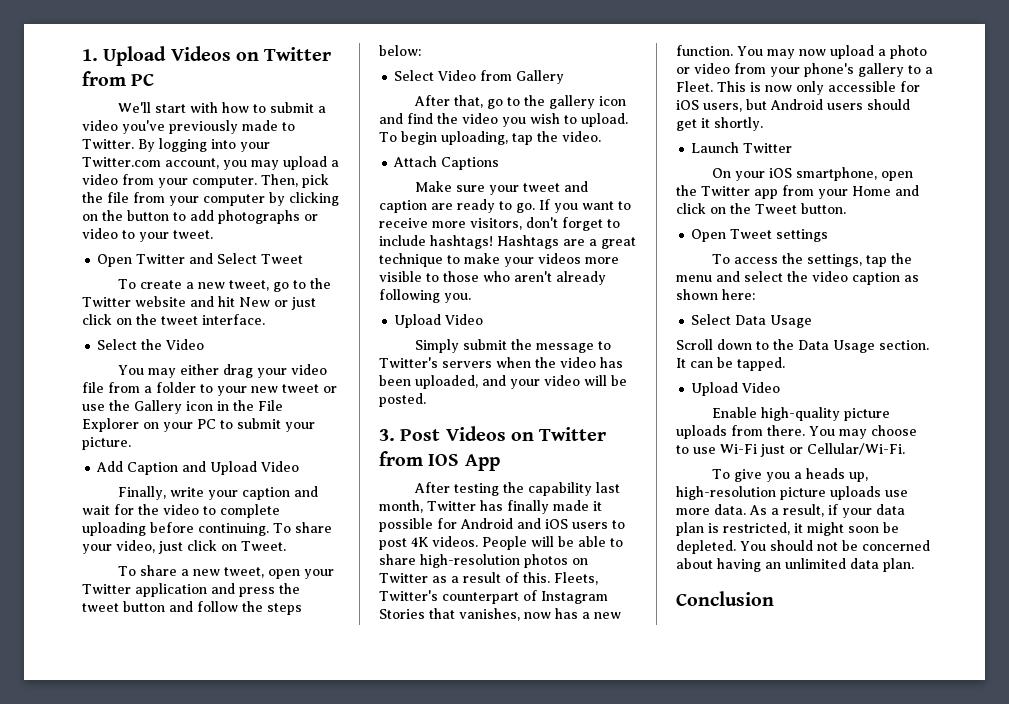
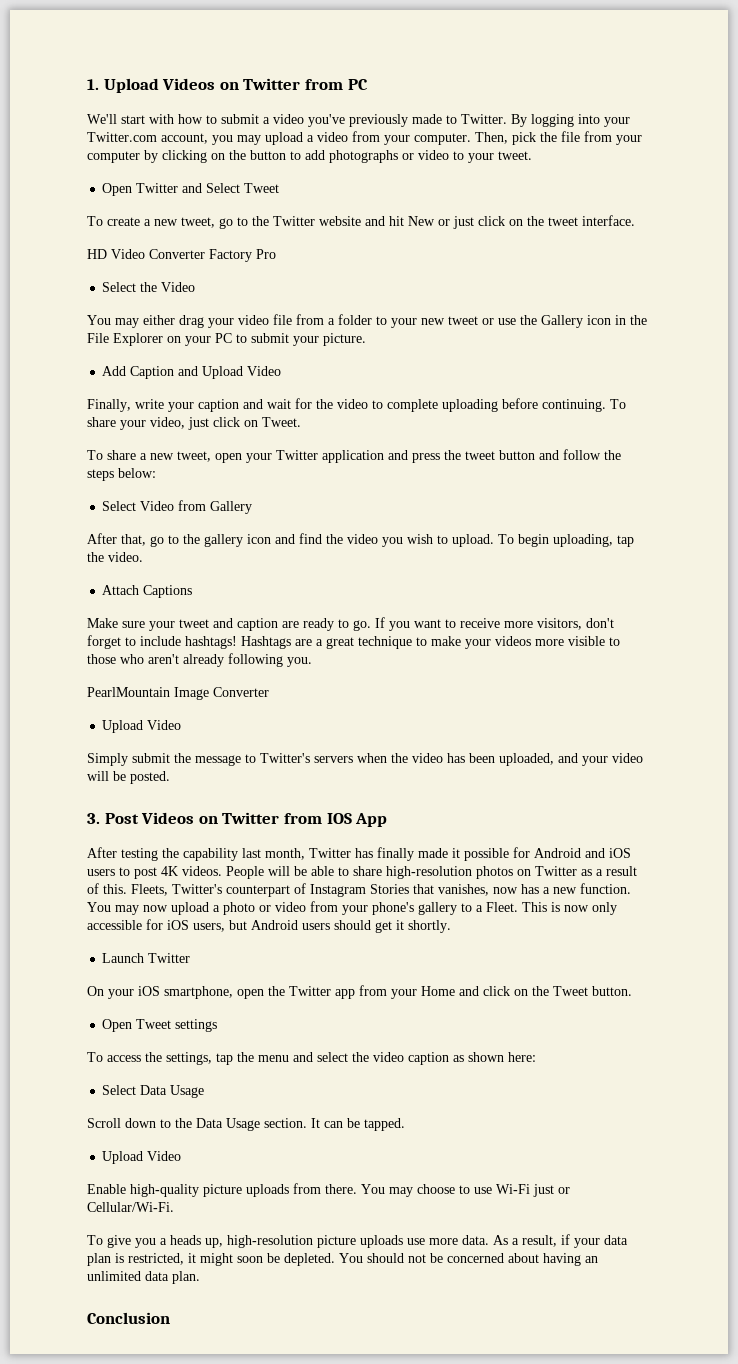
+ HD Video Converter Factory Pro
+ PearlMountain Image Converter

